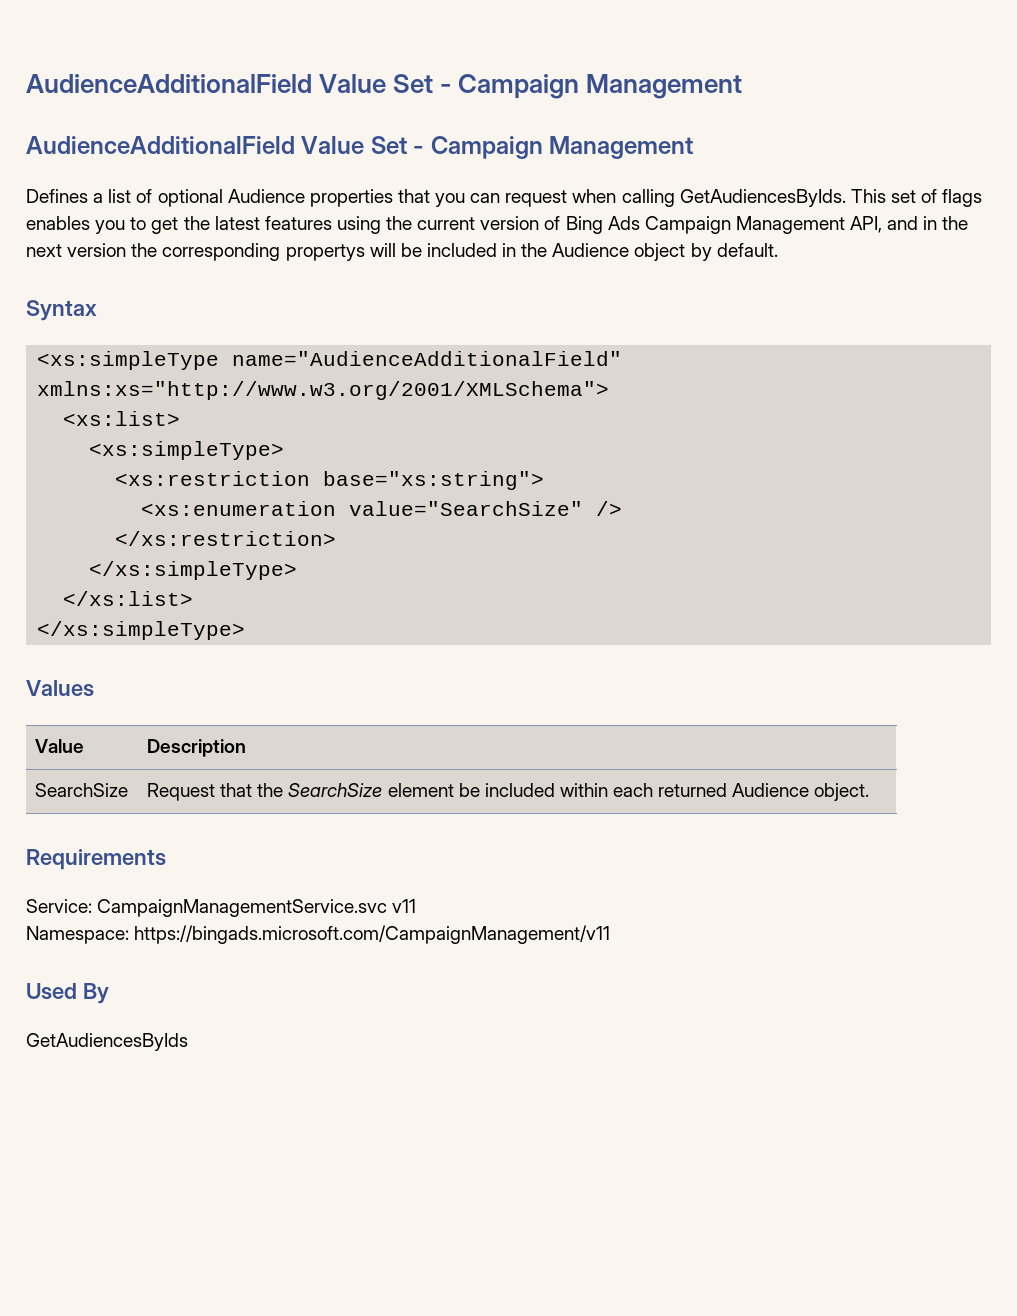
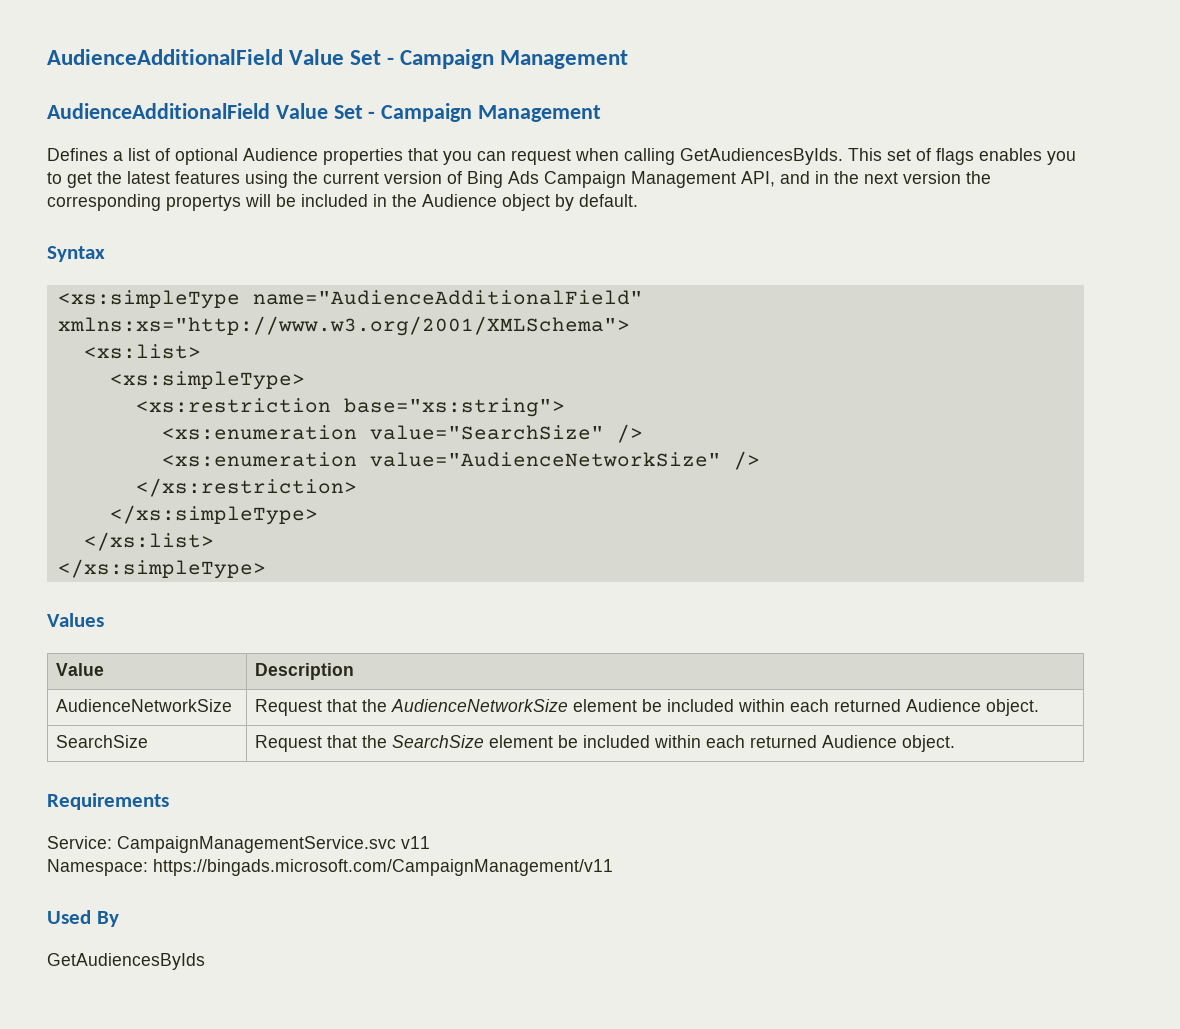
+ <xs:enumeration value="AudienceNetworkSize" />
+ AudienceNetworkSize | Request that the AudienceNetworkSize element be included within each returned Audience object.

